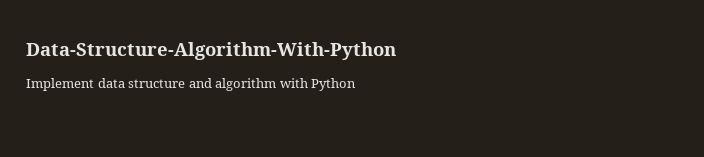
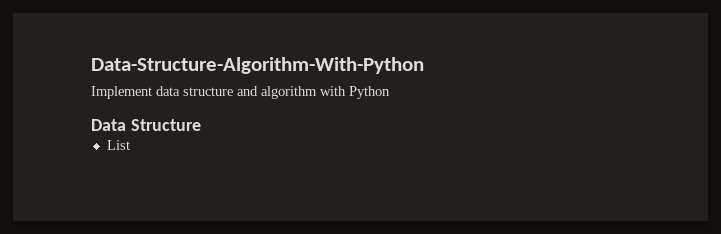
+ Data Structure
+ List

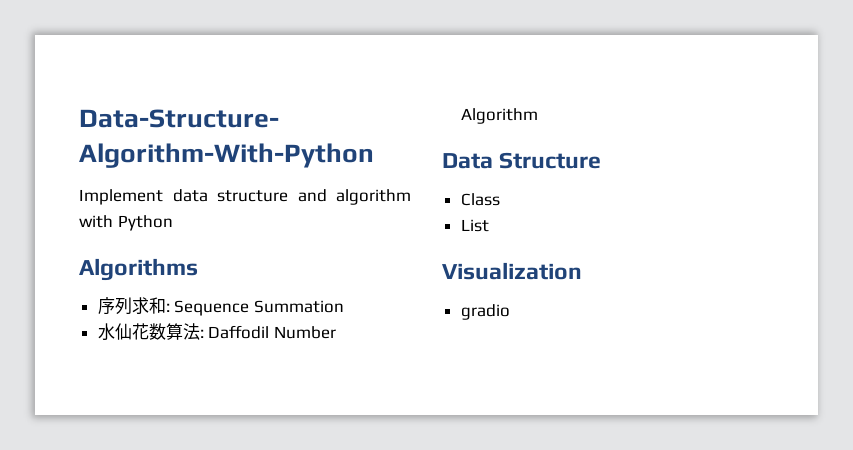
+ Algorithms
+ 序列求和: Sequence Summation
+ 水仙花数算法: Daffodil Number Algorithm
+ Class
+ Visualization
+ gradio

